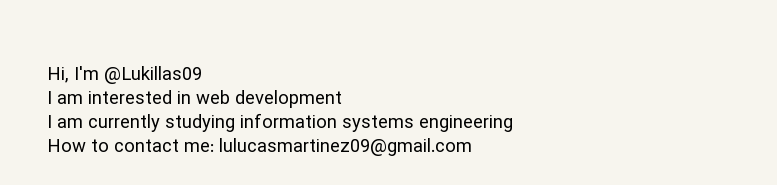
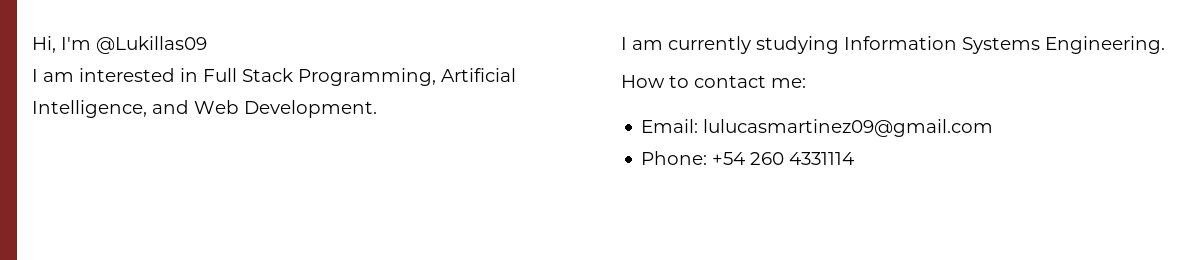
- I am interested in web development
+ I am interested in Full Stack Programming, Artificial Intelligence, and Web Development.
- I am currently studying information systems engineering
+ I am currently studying Information Systems Engineering.
- How to contact me: lulucasmartinez09@gmail.com
+ How to contact me:
+ Email: lulucasmartinez09@gmail.com
+ Phone: +54 260 4331114

